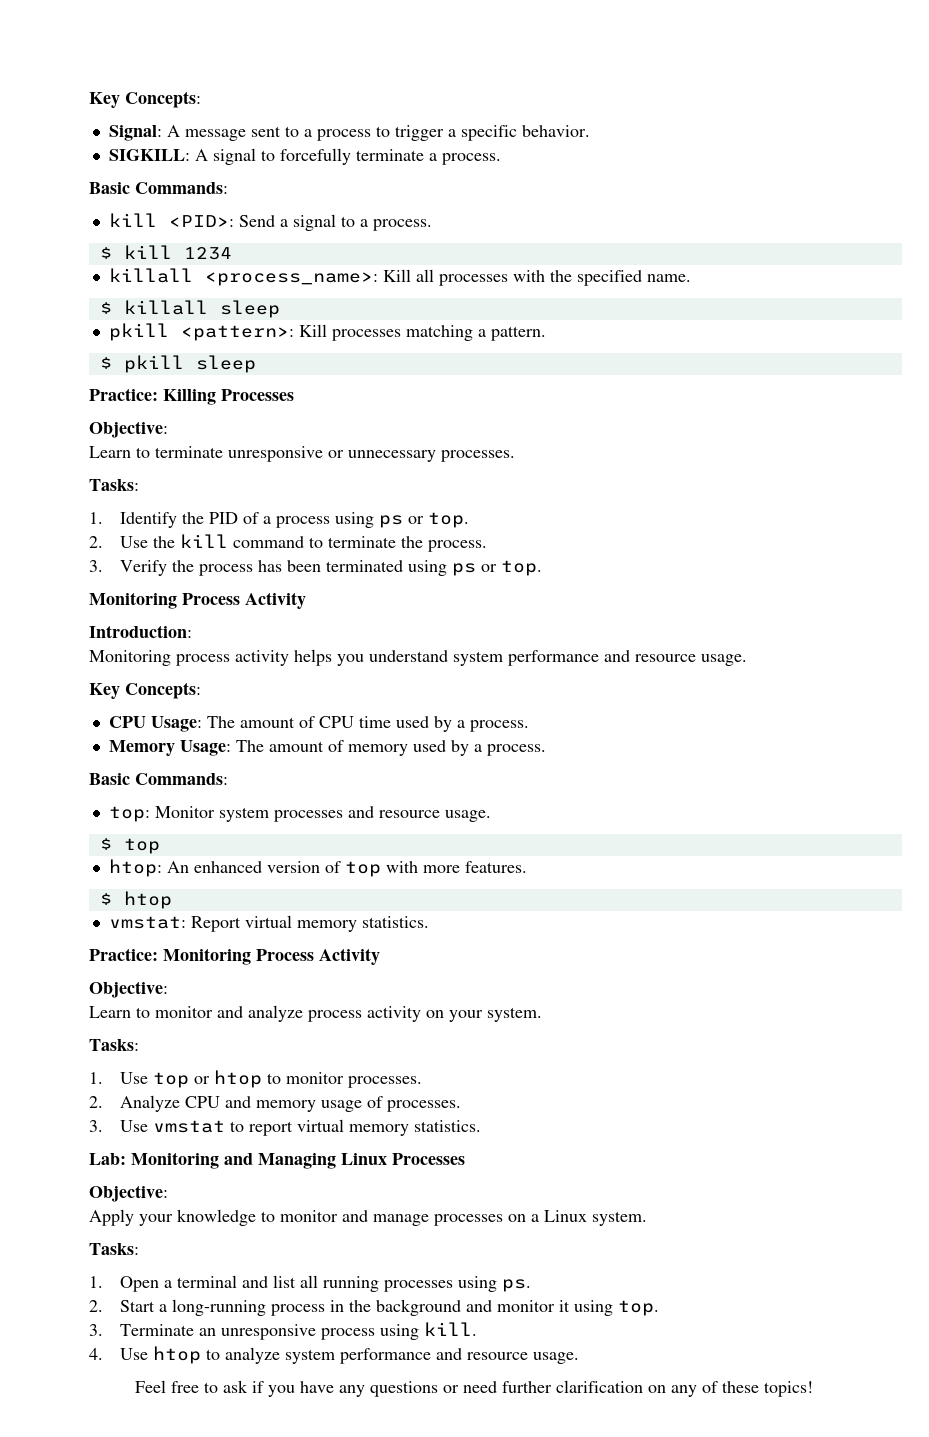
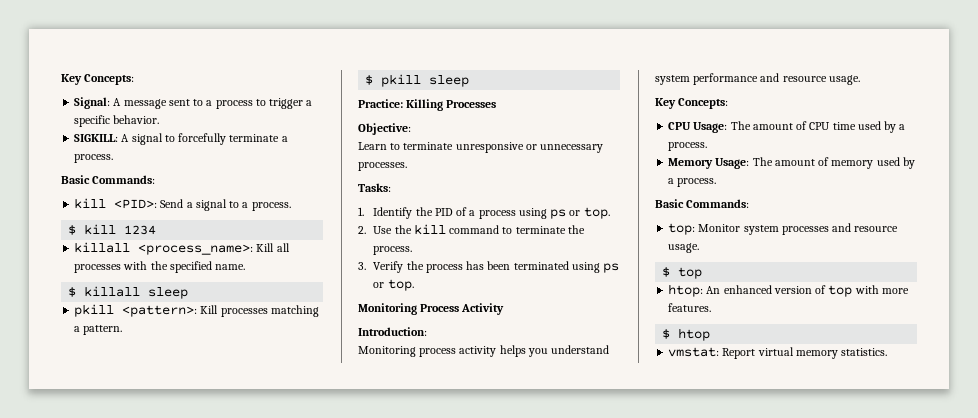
- Practice: Monitoring Process Activity
- Objective:
- Learn to monitor and analyze process activity on your system.
- Tasks:
- 1. Use top or htop to monitor processes.
- 2. Analyze CPU and memory usage of processes.
- 3. Use vmstat to report virtual memory statistics.
- Lab: Monitoring and Managing Linux Processes
- Objective:
- Apply your knowledge to monitor and manage processes on a Linux system.
- Tasks:
- 1. Open a terminal and list all running processes using ps.
- 2. Start a long-running process in the background and monitor it using top.
- 3. Terminate an unresponsive process using kill.
- 4. Use htop to analyze system performance and resource usage.
- Feel free to ask if you have any questions or need further clarification on any of these topics!

